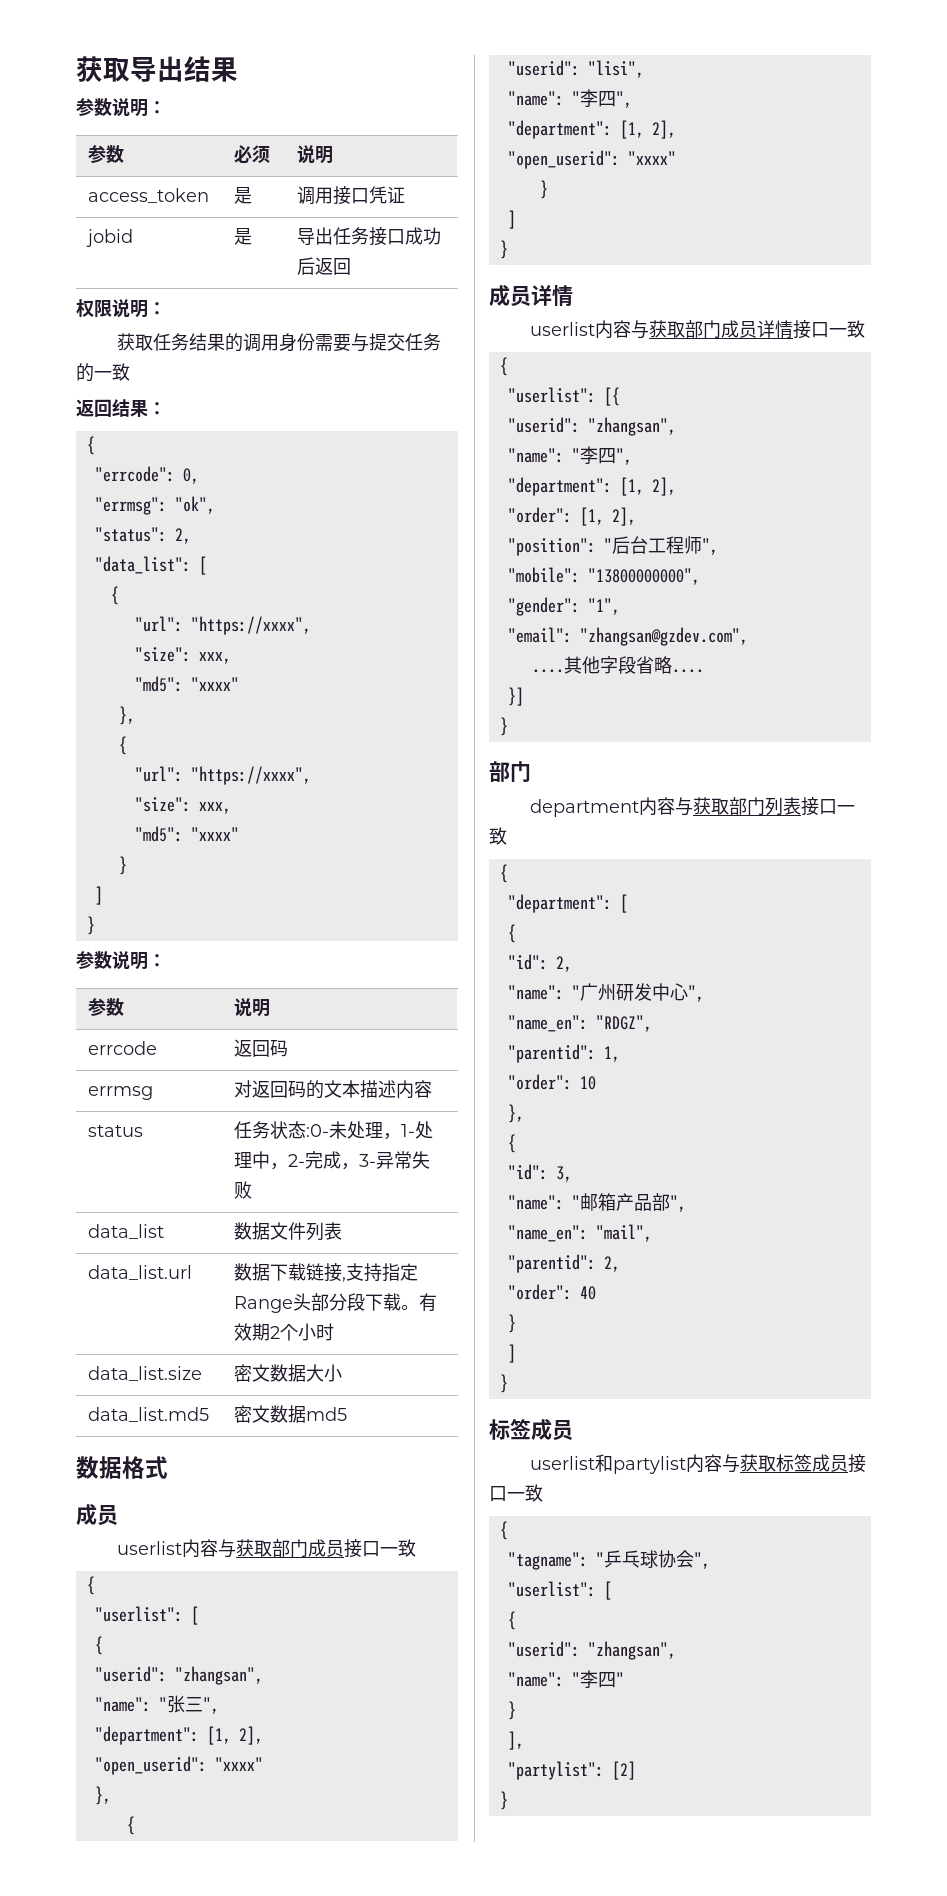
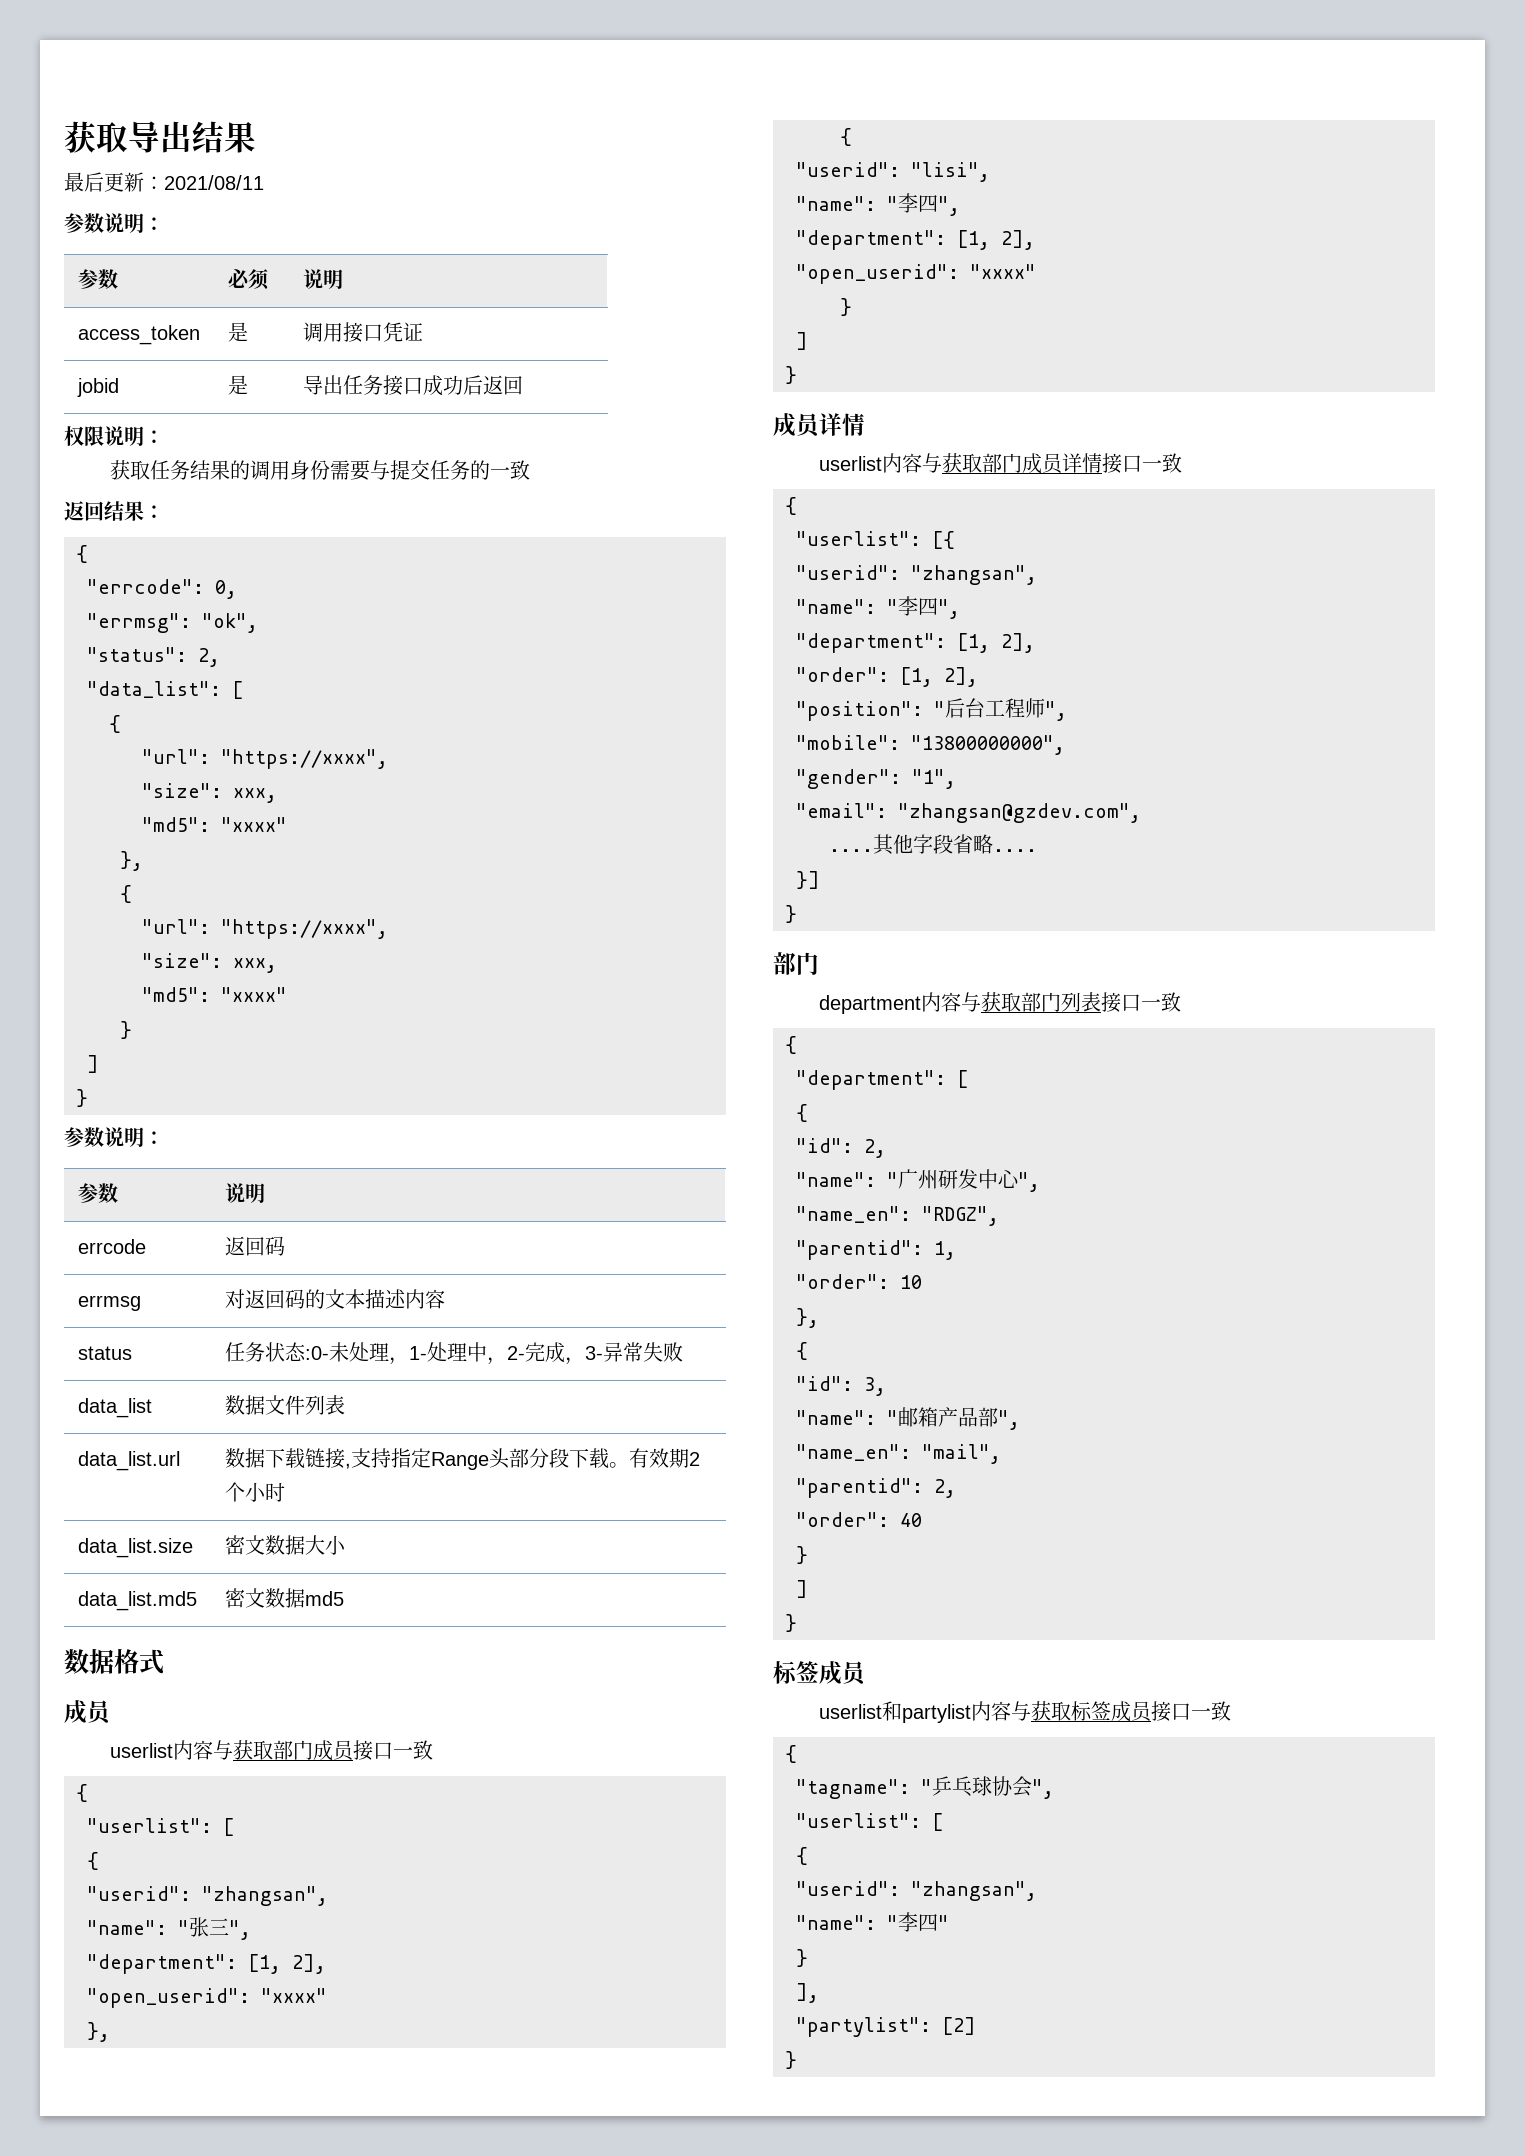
+ 最后更新：2021/08/11

